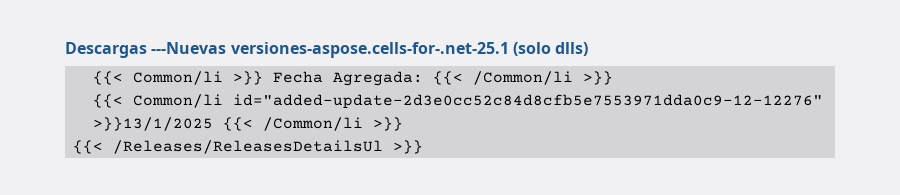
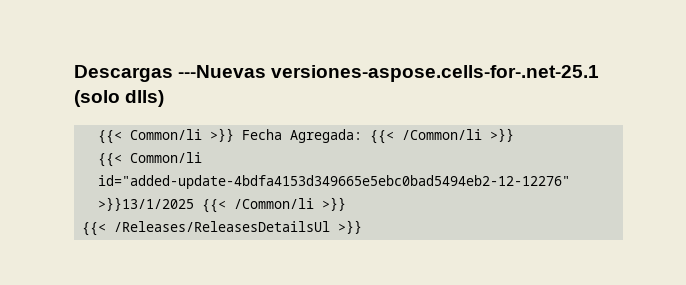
- {{< Common/li id="added-update-2d3e0cc52c84d8cfb5e7553971dda0c9-12-12276" >}}13/1/2025 {{< /Common/li >}}
+ {{< Common/li id="added-update-4bdfa4153d349665e5ebc0bad5494eb2-12-12276" >}}13/1/2025 {{< /Common/li >}}

